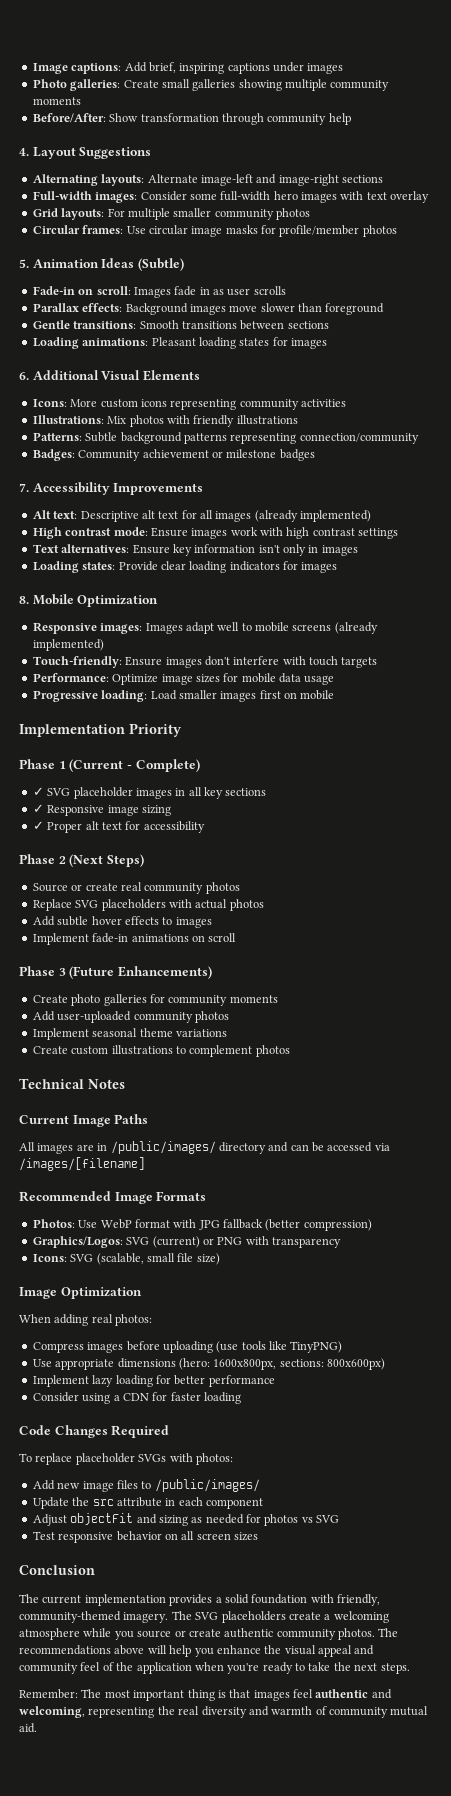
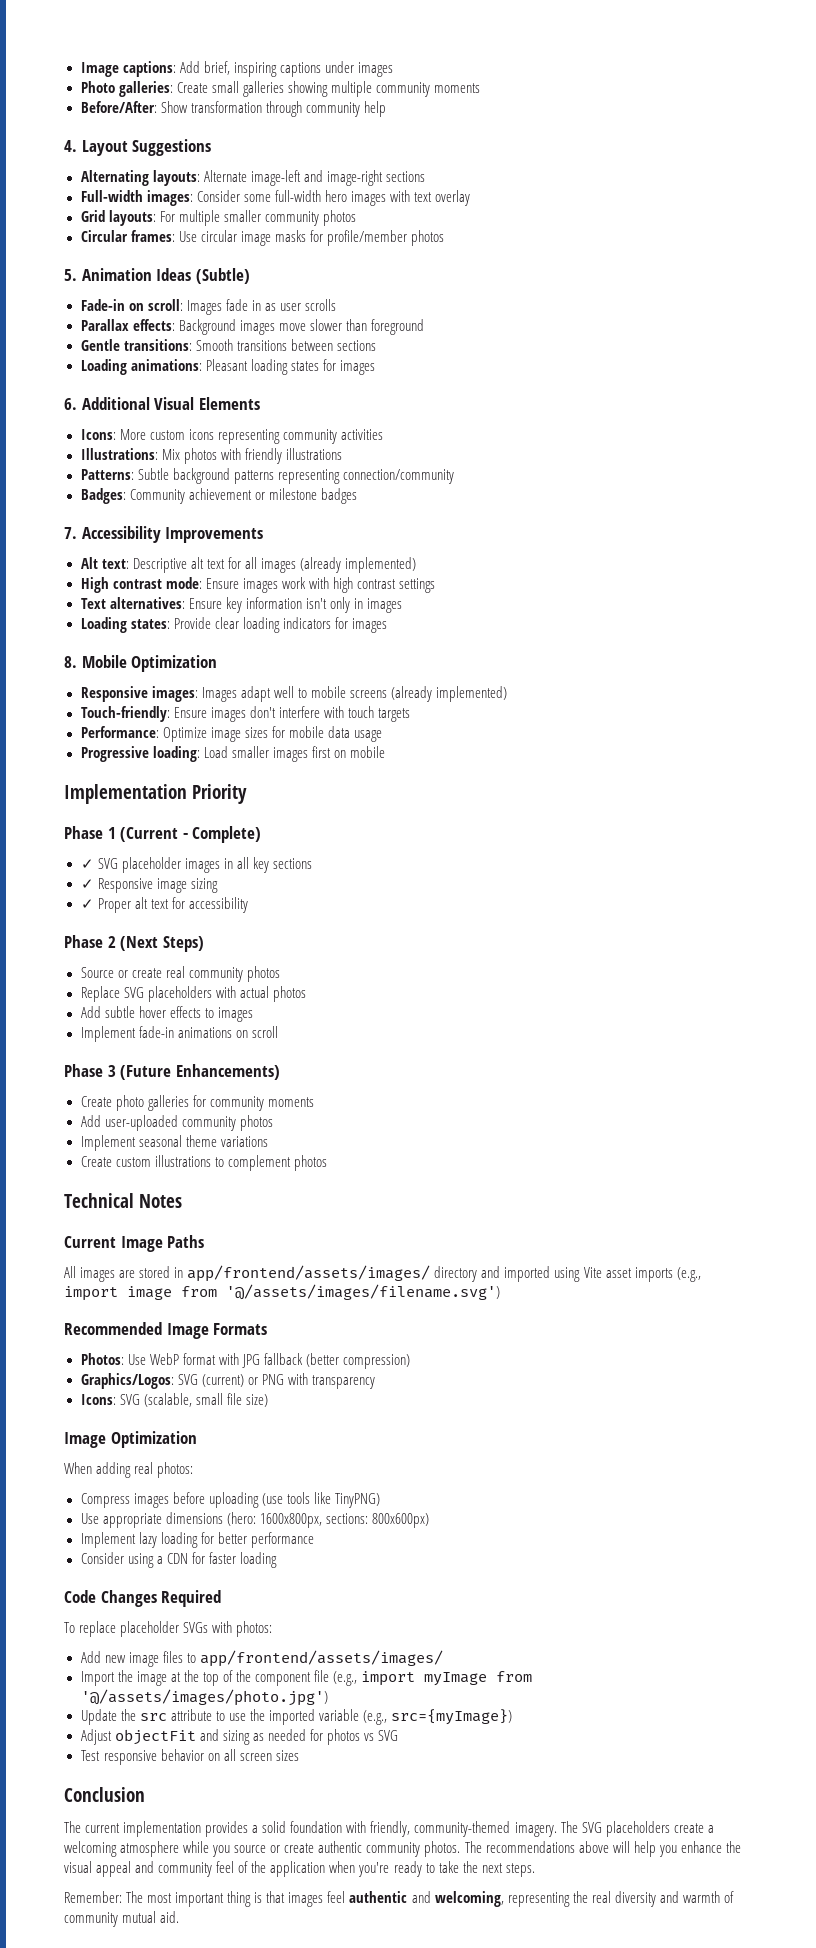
- All images are in /public/images/ directory and can be accessed via /images/[filename]
+ All images are stored in app/frontend/assets/images/ directory and imported using Vite asset imports (e.g., import image from '@/assets/images/filename.svg')
- Add new image files to /public/images/
- Update the src attribute in each component
+ Add new image files to app/frontend/assets/images/
+ Import the image at the top of the component file (e.g., import myImage from '@/assets/images/photo.jpg')
+ Update the src attribute to use the imported variable (e.g., src={myImage})

